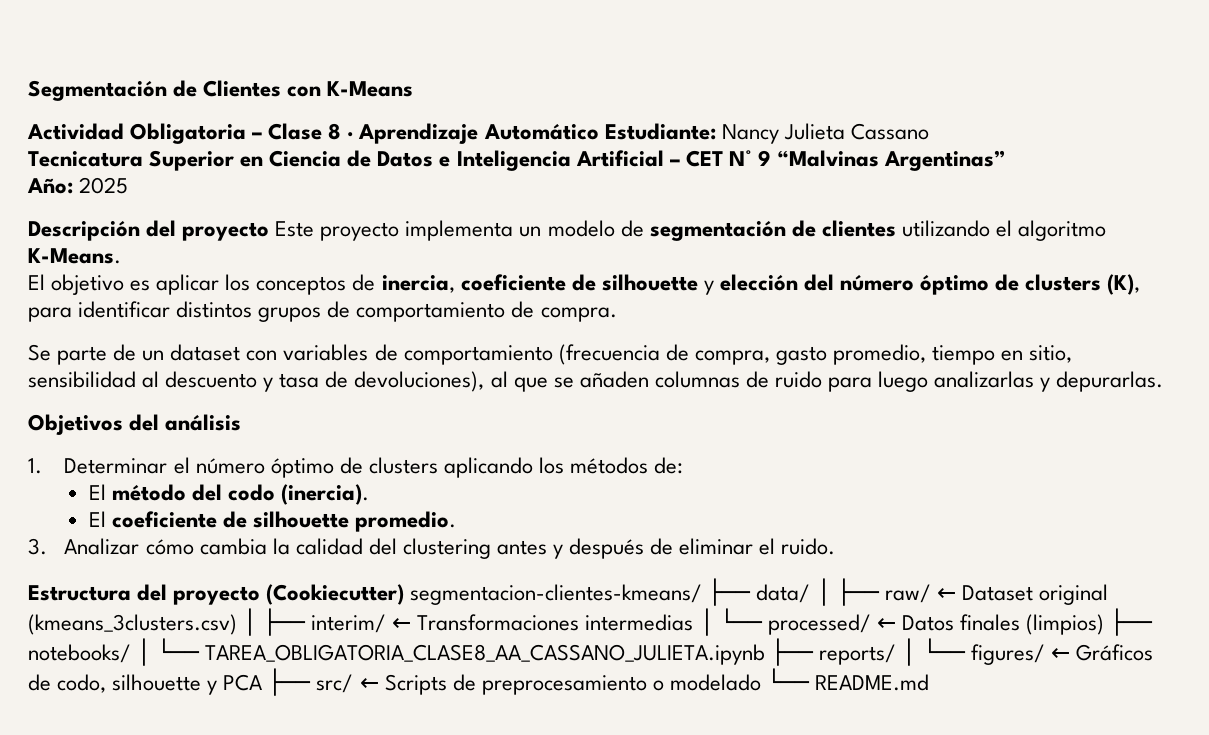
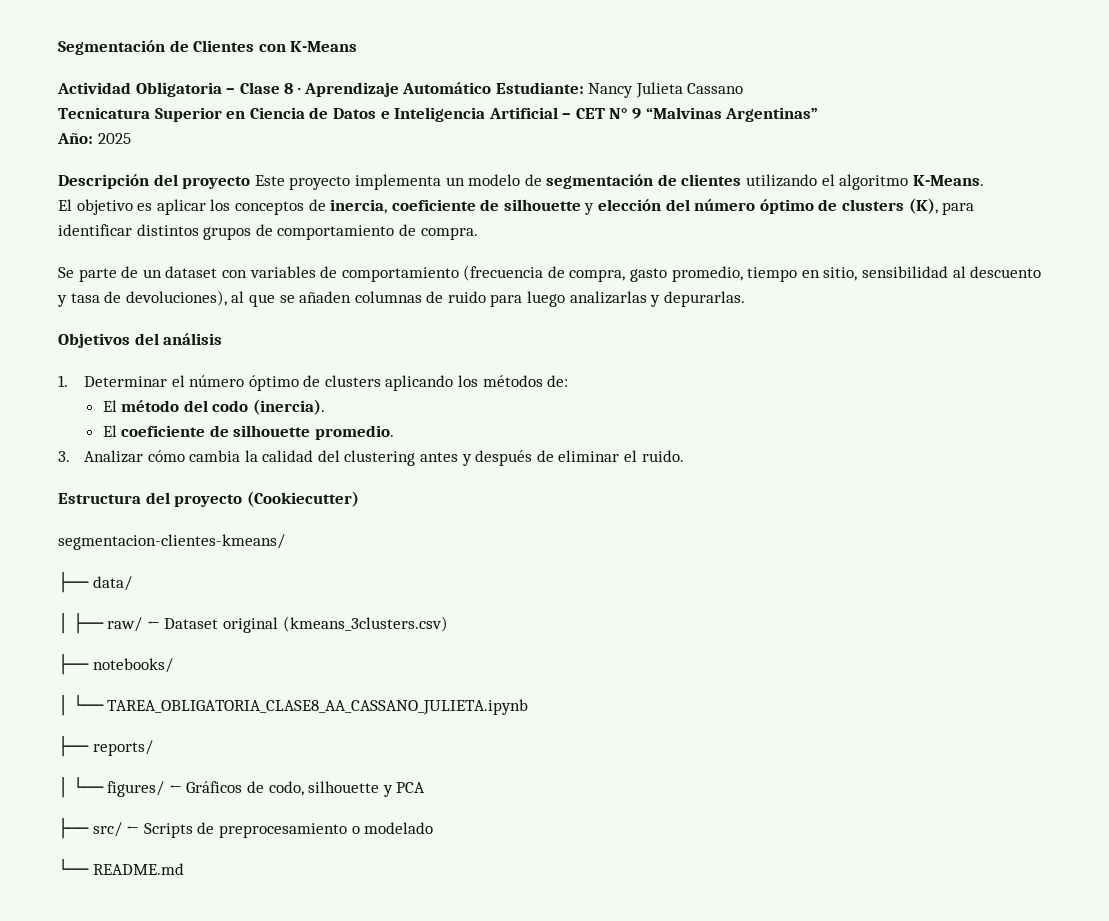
- Estructura del proyecto (Cookiecutter) segmentacion-clientes-kmeans/ ├── data/ │ ├── raw/ ← Dataset original (kmeans_3clusters.csv) │ ├── interim/ ← Transformaciones intermedias │ └── processed/ ← Datos finales (limpios) ├── notebooks/ │ └── TAREA_OBLIGATORIA_CLASE8_AA_CASSANO_JULIETA.ipynb ├── reports/ │ └── figures/ ← Gráficos de codo, silhouette y PCA ├── src/ ← Scripts de preprocesamiento o modelado └── README.md
+ Estructura del proyecto (Cookiecutter)
+ segmentacion-clientes-kmeans/
+ ├── data/
+ │ ├── raw/ ← Dataset original (kmeans_3clusters.csv)
+ ├── notebooks/
+ │ └── TAREA_OBLIGATORIA_CLASE8_AA_CASSANO_JULIETA.ipynb
+ ├── reports/
+ │ └── figures/ ← Gráficos de codo, silhouette y PCA
+ ├── src/ ← Scripts de preprocesamiento o modelado
+ └── README.md

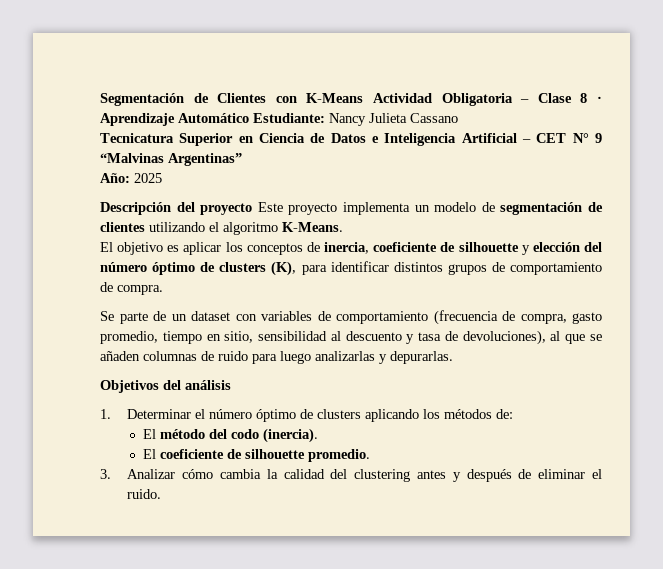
- Segmentación de Clientes con K-Means
- Actividad Obligatoria – Clase 8 · Aprendizaje Automático Estudiante: Nancy Julieta Cassano
+ Segmentación de Clientes con K-Means Actividad Obligatoria – Clase 8 · Aprendizaje Automático Estudiante: Nancy Julieta Cassano
- Estructura del proyecto (Cookiecutter)
- segmentacion-clientes-kmeans/
- ├── data/
- │ ├── raw/ ← Dataset original (kmeans_3clusters.csv)
- ├── notebooks/
- │ └── TAREA_OBLIGATORIA_CLASE8_AA_CASSANO_JULIETA.ipynb
- ├── reports/
- │ └── figures/ ← Gráficos de codo, silhouette y PCA
- ├── src/ ← Scripts de preprocesamiento o modelado
- └── README.md

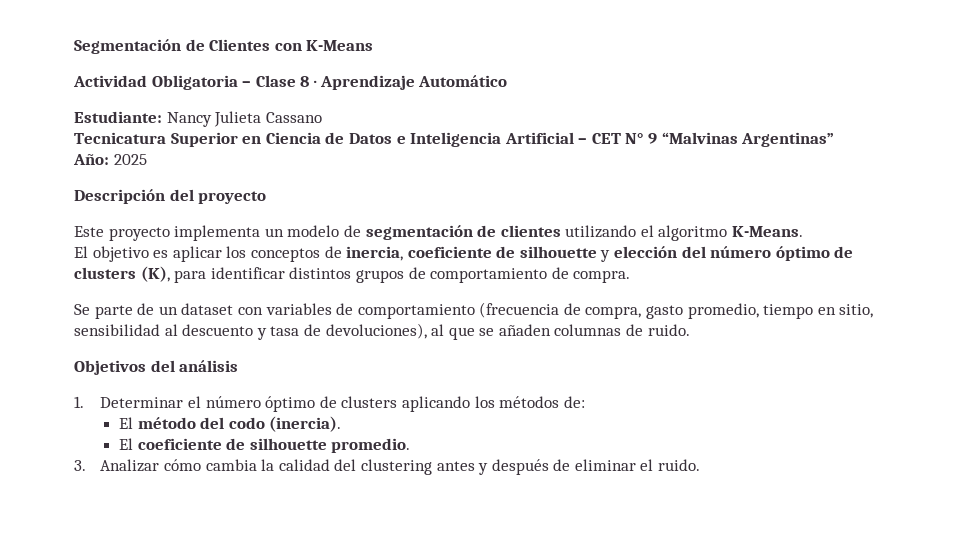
- Segmentación de Clientes con K-Means Actividad Obligatoria – Clase 8 · Aprendizaje Automático Estudiante: Nancy Julieta Cassano
+ Segmentación de Clientes con K-Means
+ Actividad Obligatoria – Clase 8 · Aprendizaje Automático
+ Estudiante: Nancy Julieta Cassano
- Descripción del proyecto Este proyecto implementa un modelo de segmentación de clientes utilizando el algoritmo K-Means.
+ Descripción del proyecto
+ Este proyecto implementa un modelo de segmentación de clientes utilizando el algoritmo K-Means.
- Se parte de un dataset con variables de comportamiento (frecuencia de compra, gasto promedio, tiempo en sitio, sensibilidad al descuento y tasa de devoluciones), al que se añaden columnas de ruido para luego analizarlas y depurarlas.
+ Se parte de un dataset con variables de comportamiento (frecuencia de compra, gasto promedio, tiempo en sitio, sensibilidad al descuento y tasa de devoluciones), al que se añaden columnas de ruido.

